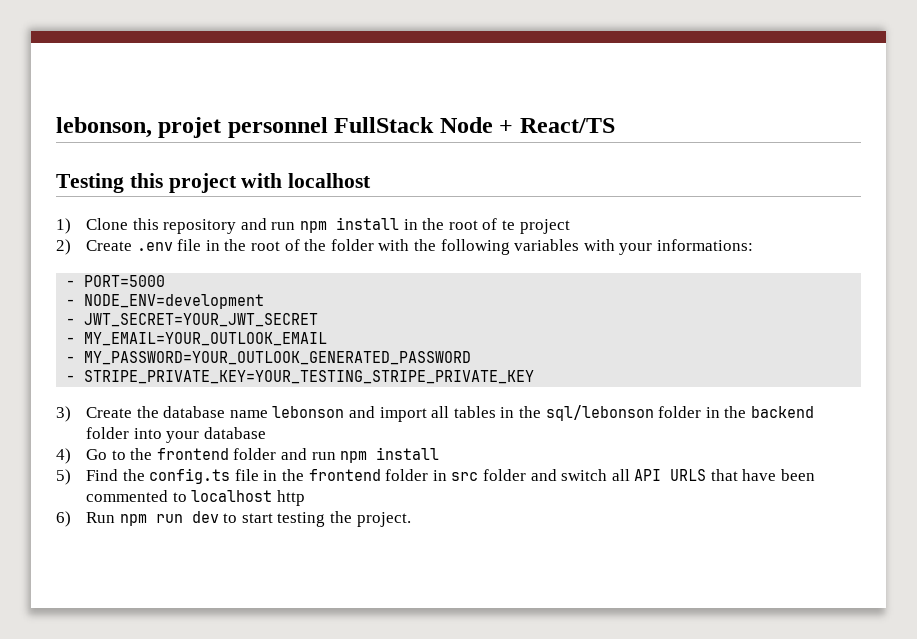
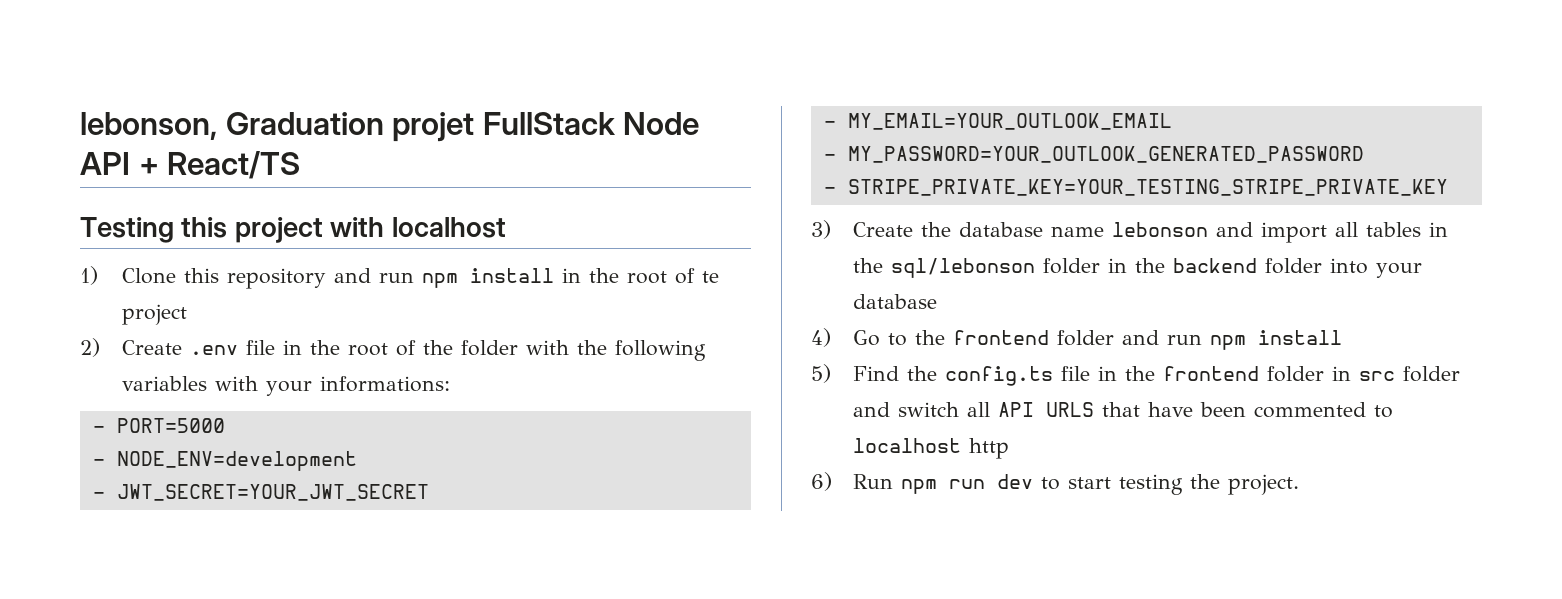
- lebonson, projet personnel FullStack Node + React/TS
+ lebonson, Graduation projet FullStack Node API + React/TS

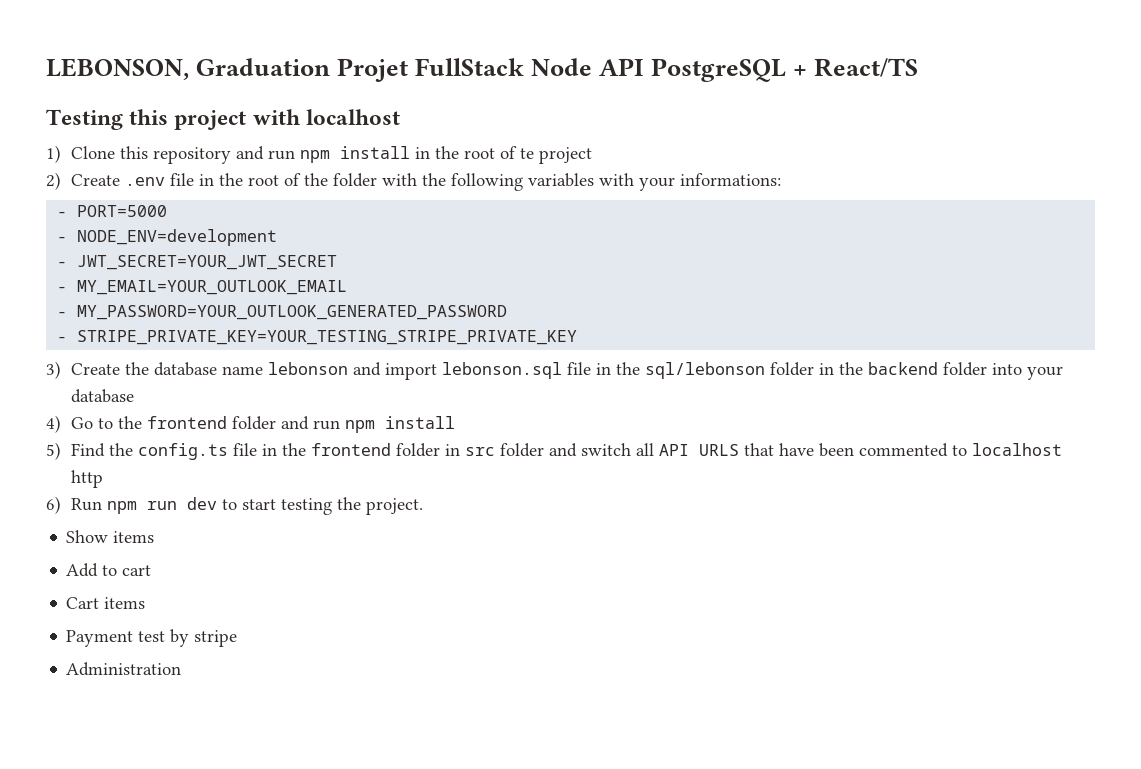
- lebonson, Graduation projet FullStack Node API + React/TS
+ LEBONSON, Graduation Projet FullStack Node API PostgreSQL + React/TS
- 3) Create the database name lebonson and import all tables in the sql/lebonson folder in the backend folder into your database
+ 3) Create the database name lebonson and import lebonson.sql file in the sql/lebonson folder in the backend folder into your database
+ Show items
+ Add to cart
+ Cart items
+ Payment test by stripe
+ Administration

